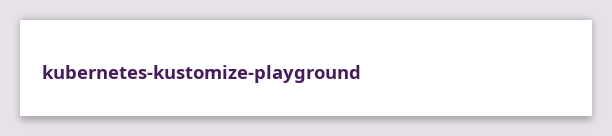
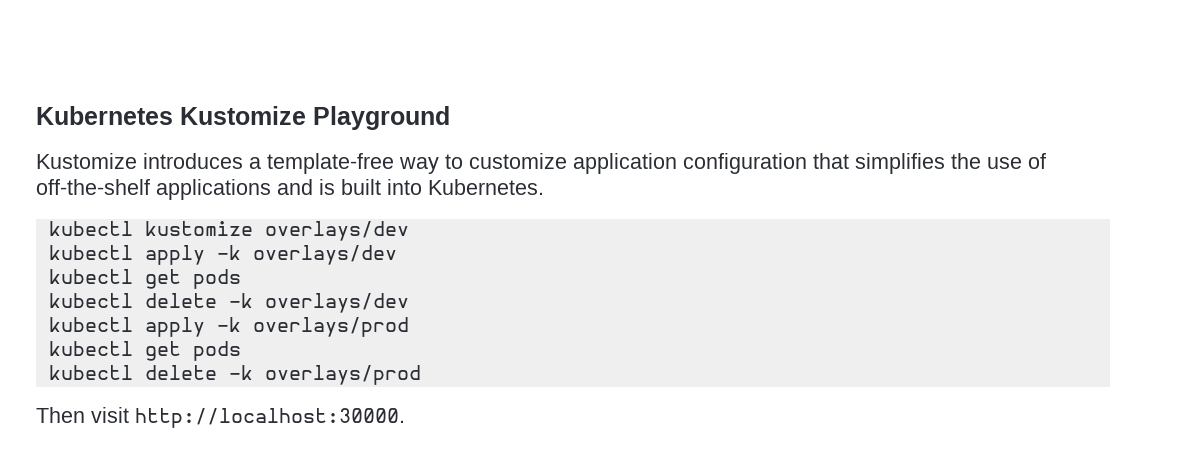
- kubernetes-kustomize-playground
+ Kubernetes Kustomize Playground
+ Kustomize introduces a template-free way to customize application configuration that simplifies the use of off-the-shelf applications and is built into Kubernetes.
+ kubectl kustomize overlays/dev
+ kubectl apply -k overlays/dev
+ kubectl get pods
+ kubectl delete -k overlays/dev
+ kubectl apply -k overlays/prod
+ kubectl get pods
+ kubectl delete -k overlays/prod
+ Then visit http://localhost:30000.

